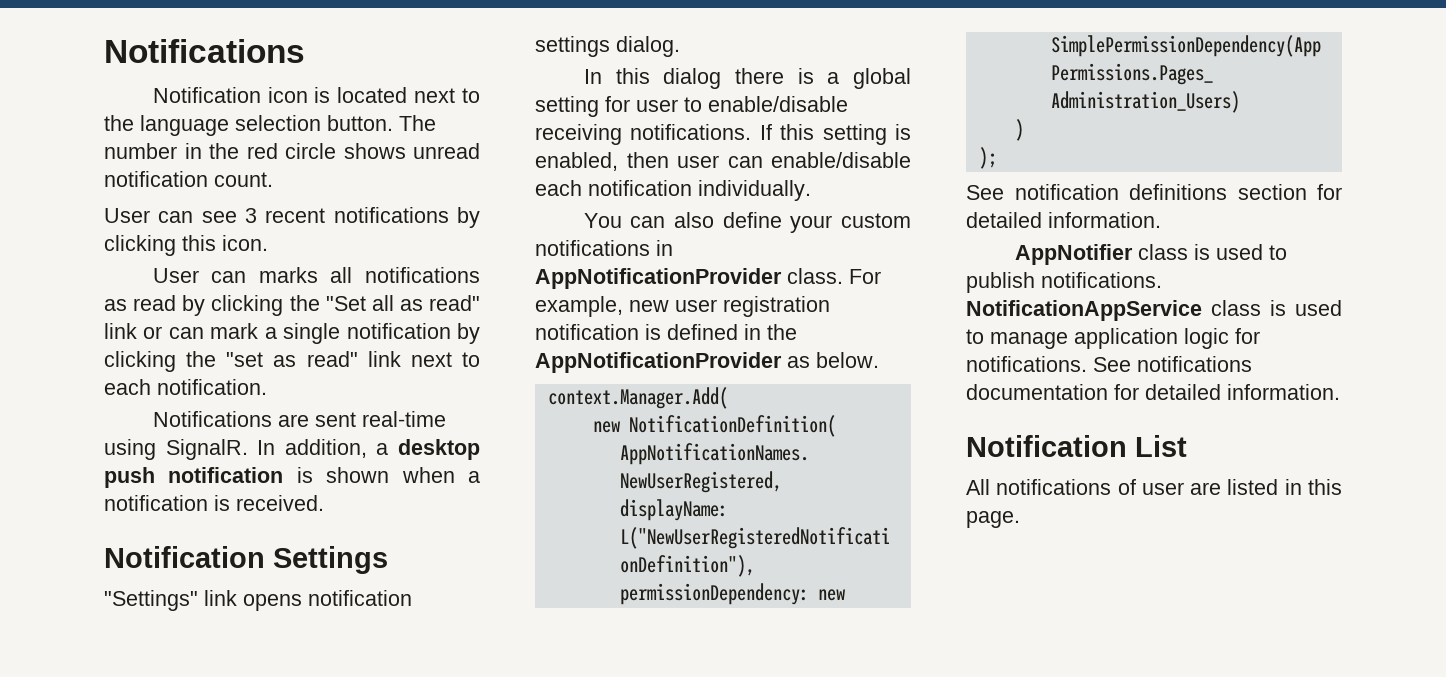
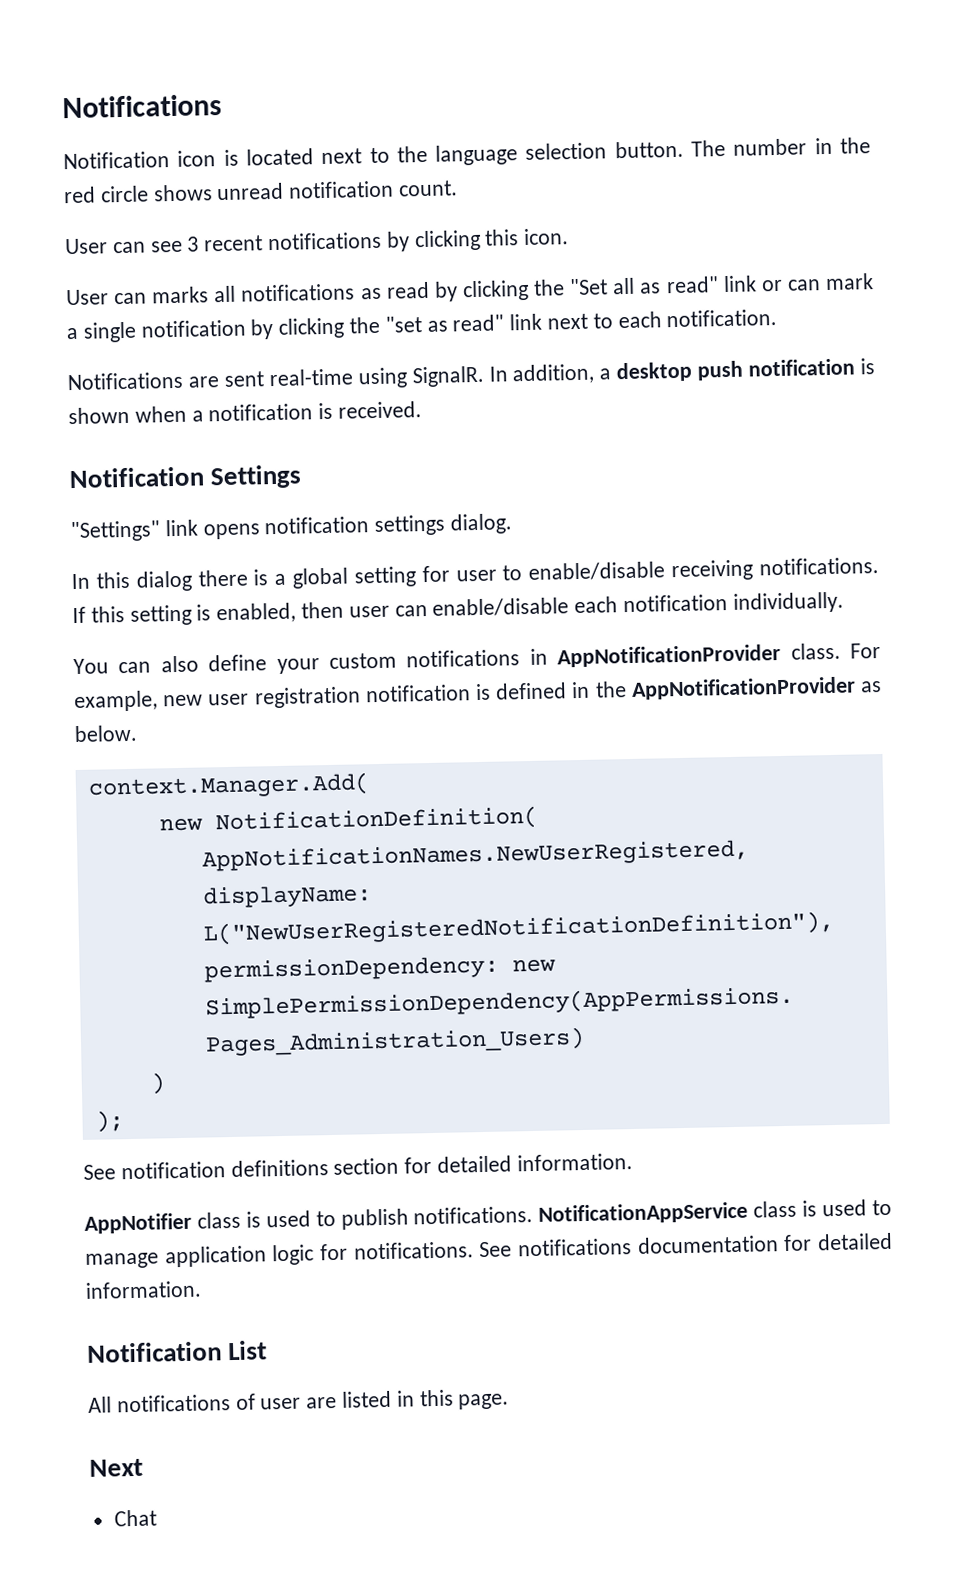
+ Next
+ Chat

